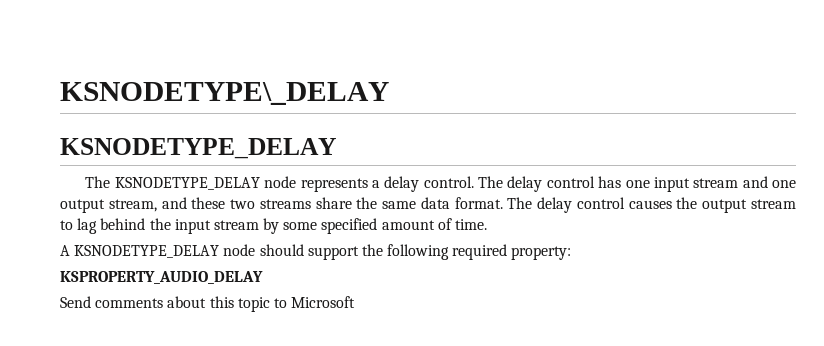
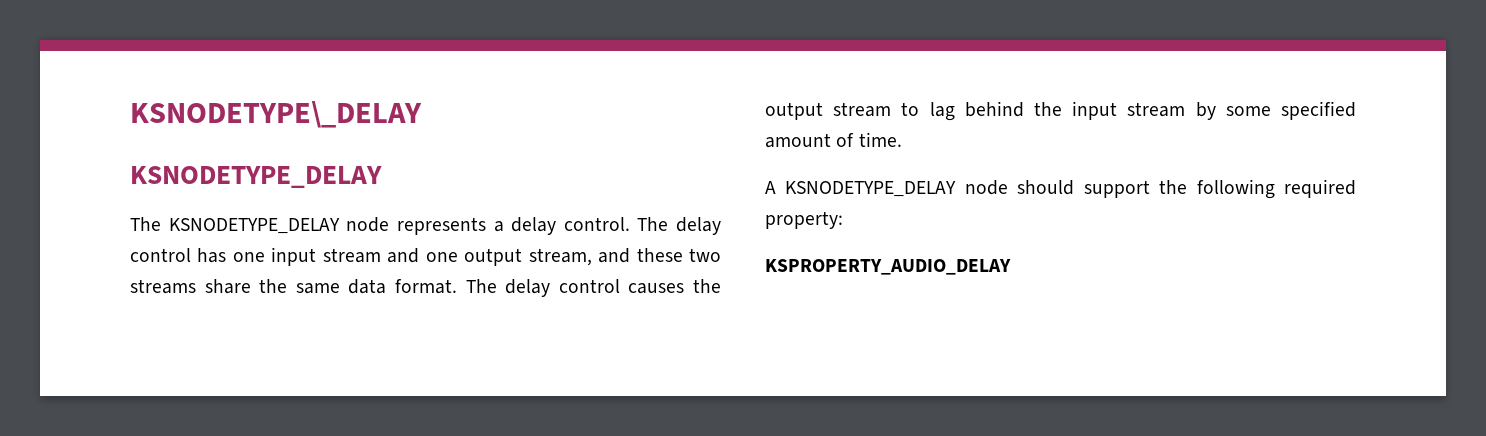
- Send comments about this topic to Microsoft

